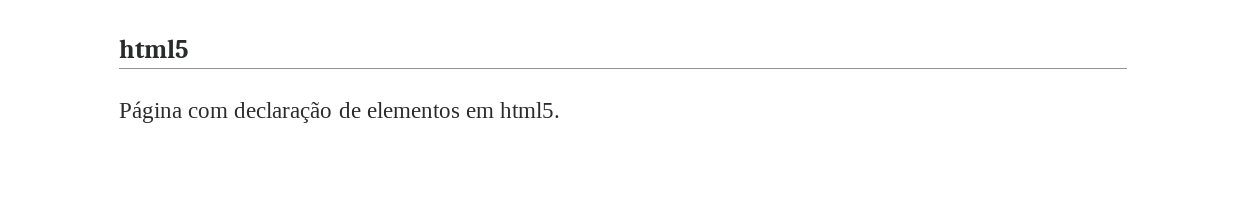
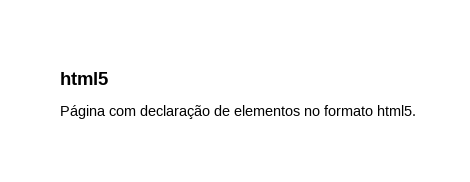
- Página com declaração de elementos em html5.
+ Página com declaração de elementos no formato html5.

